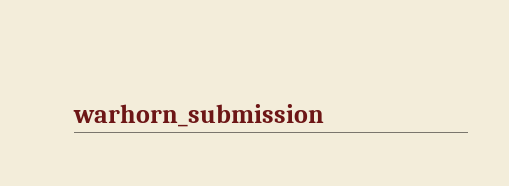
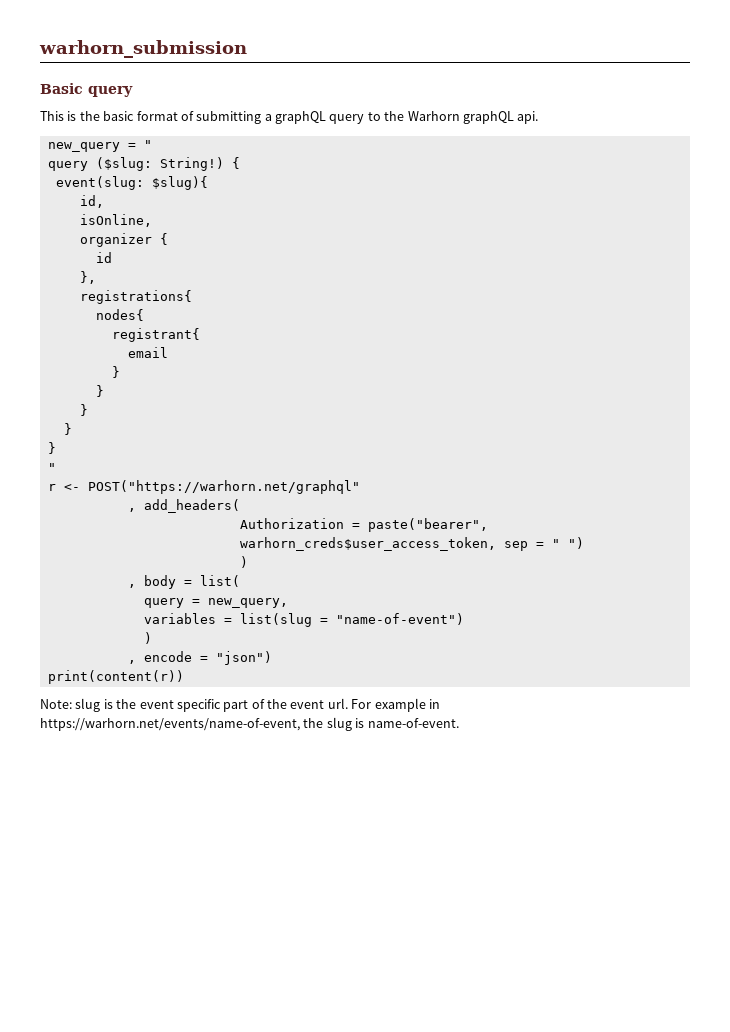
+ Basic query
+ This is the basic format of submitting a graphQL query to the Warhorn graphQL api.
+ new_query = "
+ query ($slug: String!) {
+ event(slug: $slug){
+ id,
+ isOnline,
+ organizer {
+ id
+ },
+ registrations{
+ nodes{
+ registrant{
+ email
+ }
+ }
+ }
+ }
+ }
+ "
+ r <- POST("https://warhorn.net/graphql"
+ , add_headers(
+ Authorization = paste("bearer", warhorn_creds$user_access_token, sep = " ")
+ )
+ , body = list(
+ query = new_query,
+ variables = list(slug = "name-of-event")
+ )
+ , encode = "json")
+ print(content(r))
+ Note: slug is the event specific part of the event url. For example in https://warhorn.net/events/name-of-event, the slug is name-of-event.

